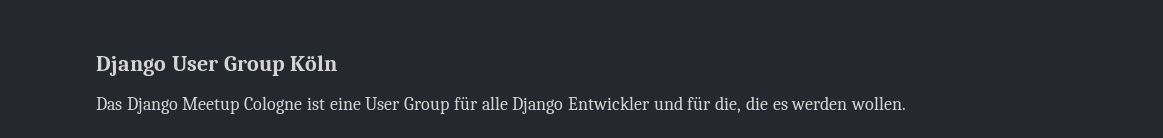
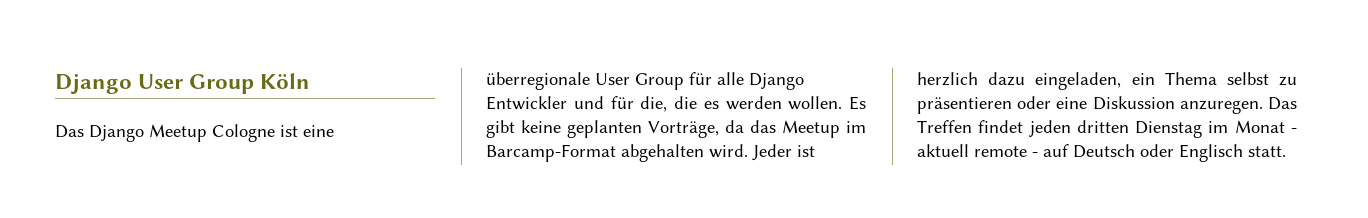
- Das Django Meetup Cologne ist eine User Group für alle Django Entwickler und für die, die es werden wollen.
+ Das Django Meetup Cologne ist eine überregionale User Group für alle Django Entwickler und für die, die es werden wollen.
+ Es gibt keine geplanten Vorträge, da das Meetup im Barcamp-Format abgehalten wird. Jeder ist herzlich dazu eingeladen, ein Thema selbst zu präsentieren oder eine Diskussion anzuregen. Das Treffen findet jeden dritten Dienstag im Monat - aktuell remote - auf Deutsch oder Englisch statt.

